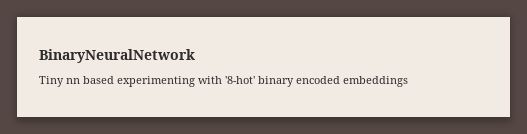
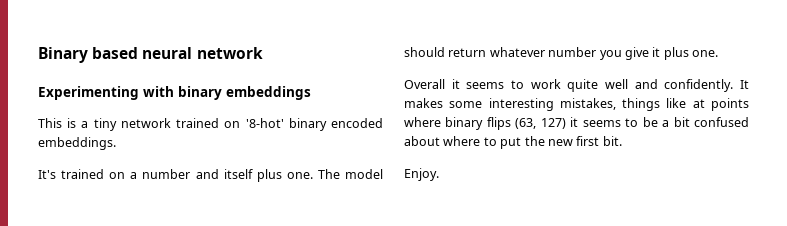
- BinaryNeuralNetwork
- Tiny nn based experimenting with '8-hot' binary encoded embeddings
+ Binary based neural network
+ Experimenting with binary embeddings
+ This is a tiny network trained on '8-hot' binary encoded embeddings.
+ It's trained on a number and itself plus one. The model should return whatever number you give it plus one.
+ Overall it seems to work quite well and confidently. It makes some interesting mistakes, things like at points where binary flips (63, 127) it seems to be a bit confused about where to put the new first bit.
+ Enjoy.

